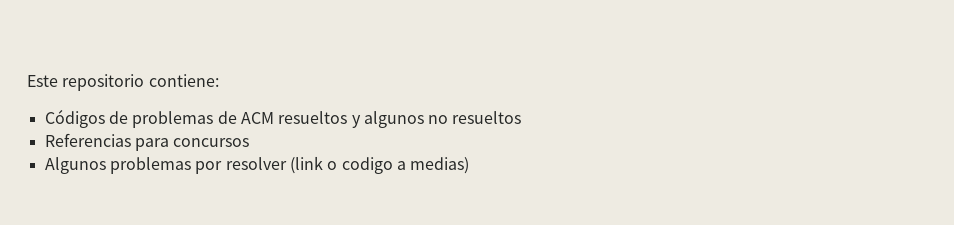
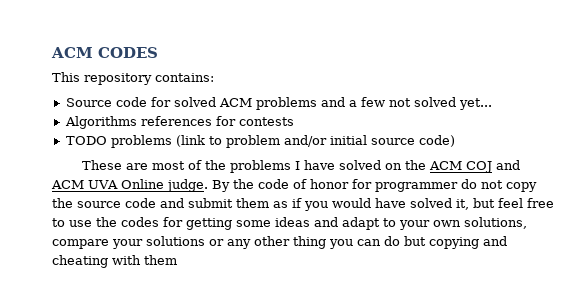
- Este repositorio contiene:
- Códigos de problemas de ACM resueltos y algunos no resueltos
- Referencias para concursos
- Algunos problemas por resolver (link o codigo a medias)
+ ACM CODES
+ This repository contains:
+ Source code for solved ACM problems and a few not solved yet...
+ Algorithms references for contests
+ TODO problems (link to problem and/or initial source code)
+ These are most of the problems I have solved on the ACM COJ and ACM UVA Online judge. By the code of honor for programmer do not copy the source code and submit them as if you would have solved it, but feel free to use the codes for getting some ideas and adapt to your own solutions, compare your solutions or any other thing you can do but copying and cheating with them

